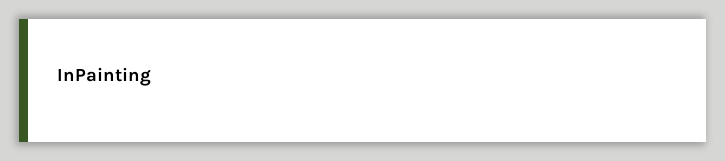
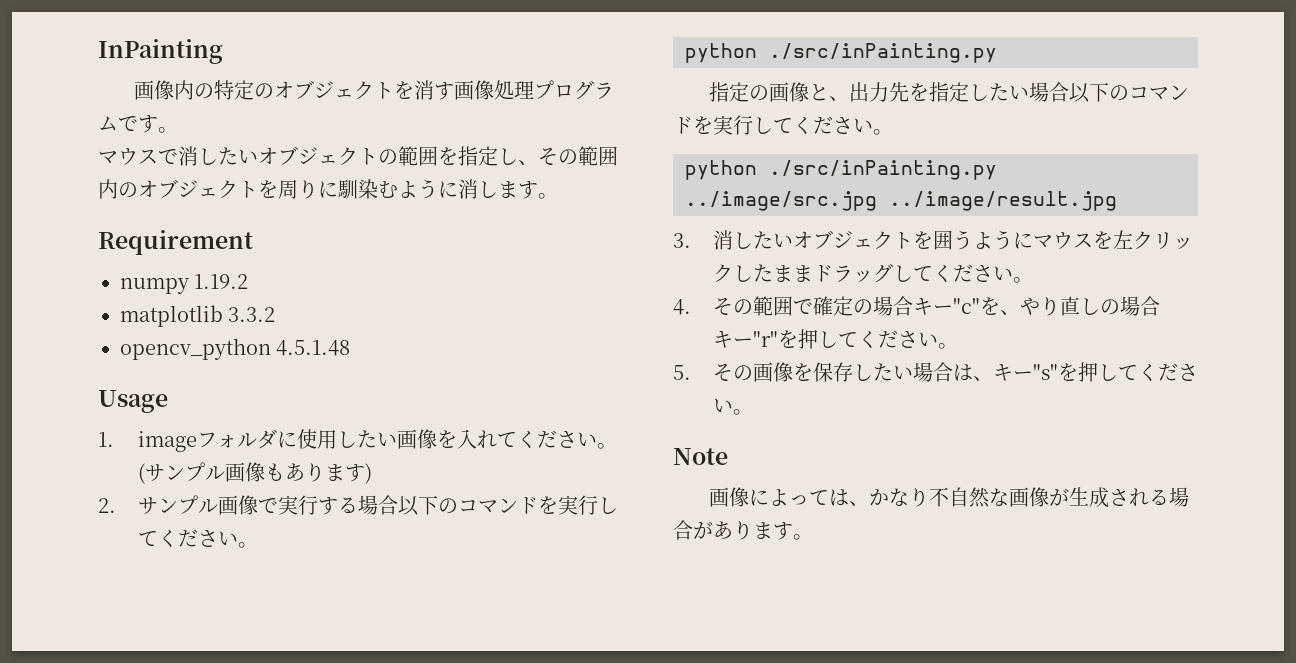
+ 画像内の特定のオブジェクトを消す画像処理プログラムです。
+ マウスで消したいオブジェクトの範囲を指定し、その範囲内のオブジェクトを周りに馴染むように消します。
+ Requirement
+ numpy 1.19.2
+ matplotlib 3.3.2
+ opencv_python 4.5.1.48
+ Usage
+ 1. imageフォルダに使用したい画像を入れてください。(サンプル画像もあります)
+ 2.サンプル画像で実行する場合以下のコマンドを実行してください。
+ python ./src/inPainting.py
+ 指定の画像と、出力先を指定したい場合以下のコマンドを実行してください。
+ python ./src/inPainting.py ../image/src.jpg ../image/result.jpg
+ 3.消したいオブジェクトを囲うようにマウスを左クリックしたままドラッグしてください。
+ 4.その範囲で確定の場合キー"c"を、やり直しの場合キー"r"を押してください。
+ 5.その画像を保存したい場合は、キー"s"を押してください。
+ Note
+ 画像によっては、かなり不自然な画像が生成される場合があります。

